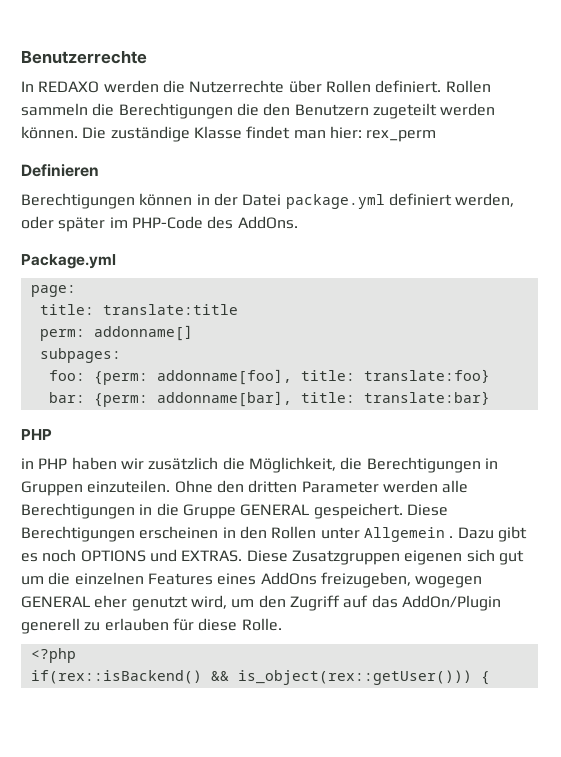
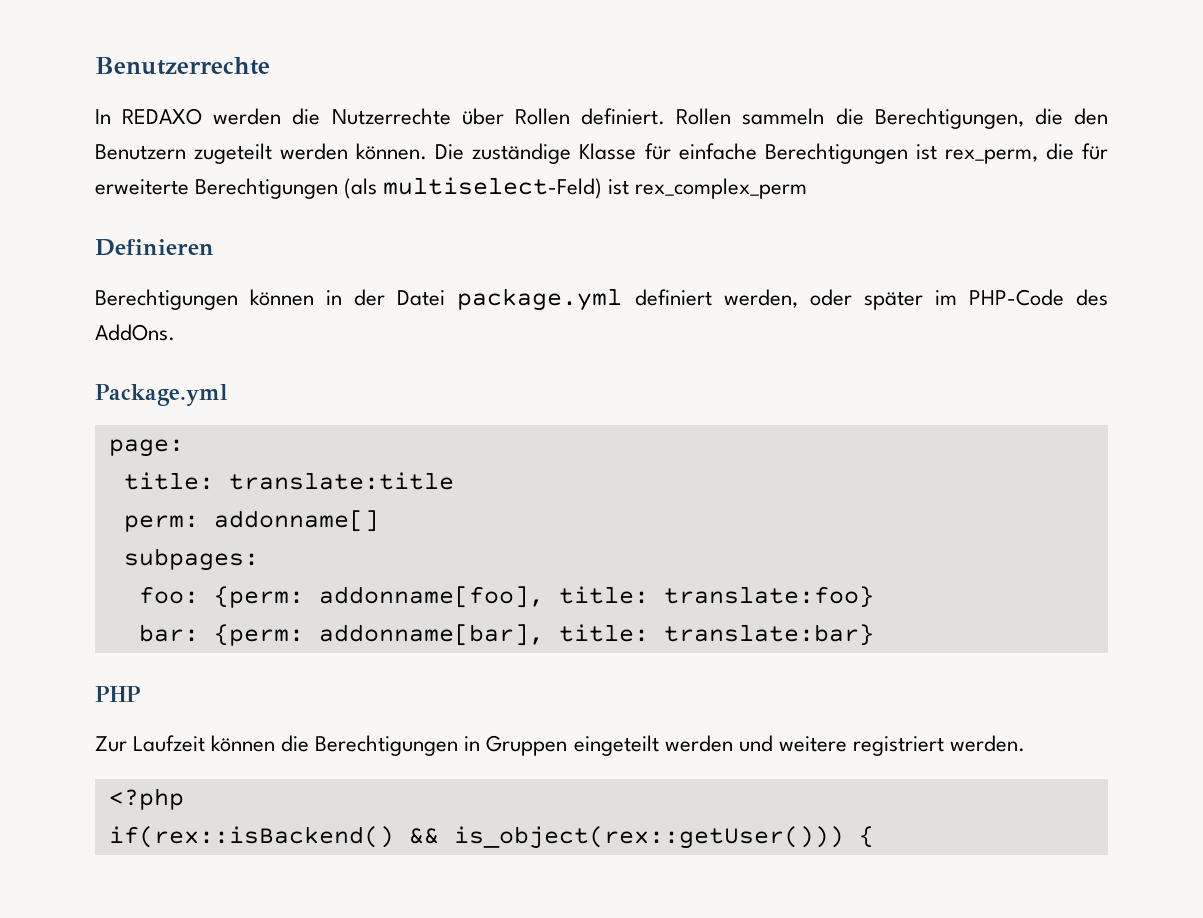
- Rollen sammeln die Berechtigungen die den Benutzern zugeteilt werden können.
+ Rollen sammeln die Berechtigungen, die den Benutzern zugeteilt werden können.
- Die zuständige Klasse findet man hier: rex_perm
+ Die zuständige Klasse für einfache Berechtigungen ist rex_perm, die für erweiterte Berechtigungen (als multiselect-Feld) ist rex_complex_perm
- in PHP haben wir zusätzlich die Möglichkeit, die Berechtigungen in Gruppen einzuteilen. Ohne den dritten Parameter werden alle Berechtigungen in die Gruppe GENERAL gespeichert. Diese Berechtigungen erscheinen in den Rollen unter Allgemein . Dazu gibt es noch OPTIONS und EXTRAS. Diese Zusatzgruppen eigenen sich gut um die einzelnen Features eines AddOns freizugeben, wogegen GENERAL eher genutzt wird, um den Zugriff auf das AddOn/Plugin generell zu erlauben für diese Rolle.
+ Zur Laufzeit können die Berechtigungen in Gruppen eingeteilt werden und weitere registriert werden.

